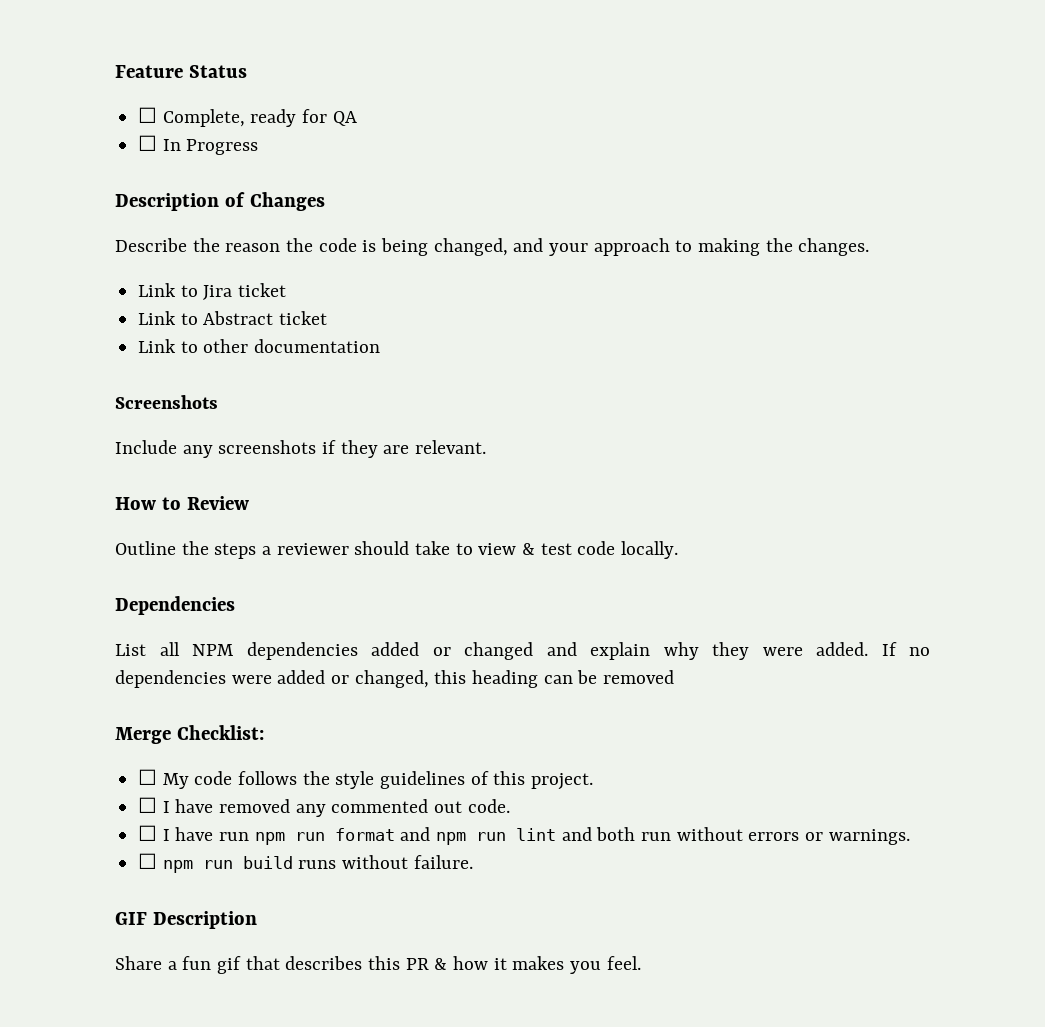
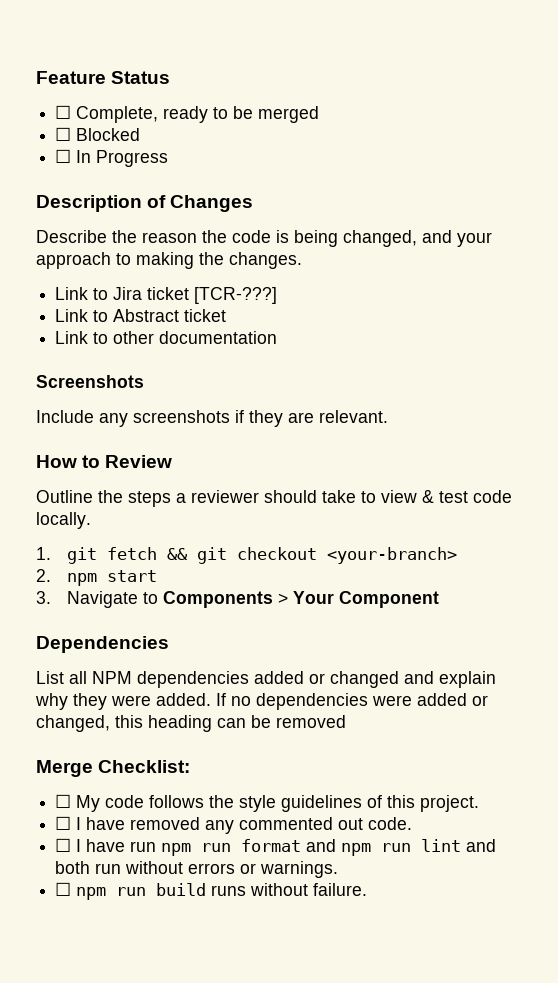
- ☐ Complete, ready for QA
+ ☐ Complete, ready to be merged
+ ☐ Blocked
- Link to Jira ticket
+ Link to Jira ticket [TCR-???]
+ 1. git fetch && git checkout <your-branch>
+ 2. npm start
+ 3. Navigate to Components > Your Component
- GIF Description
- Share a fun gif that describes this PR & how it makes you feel.

